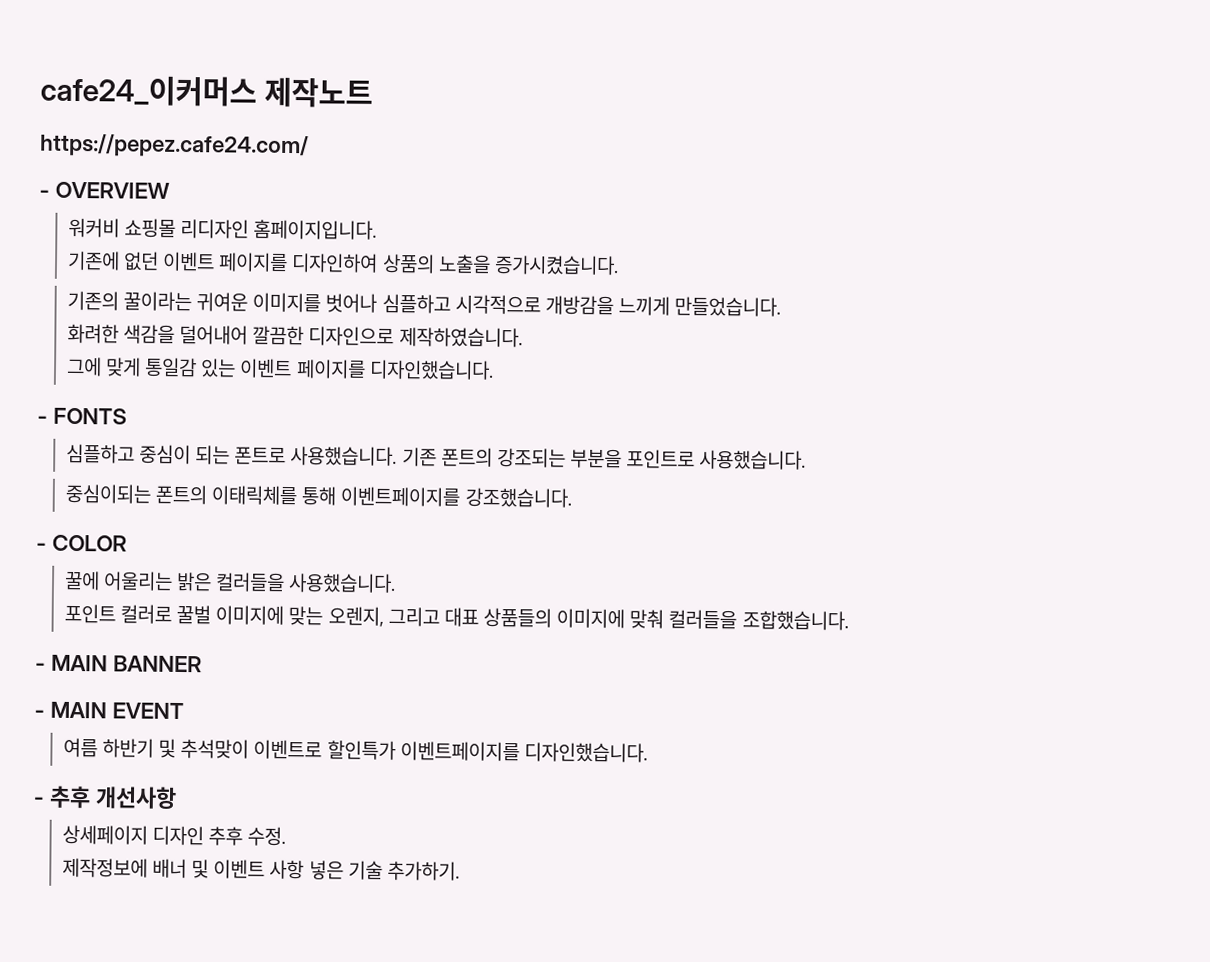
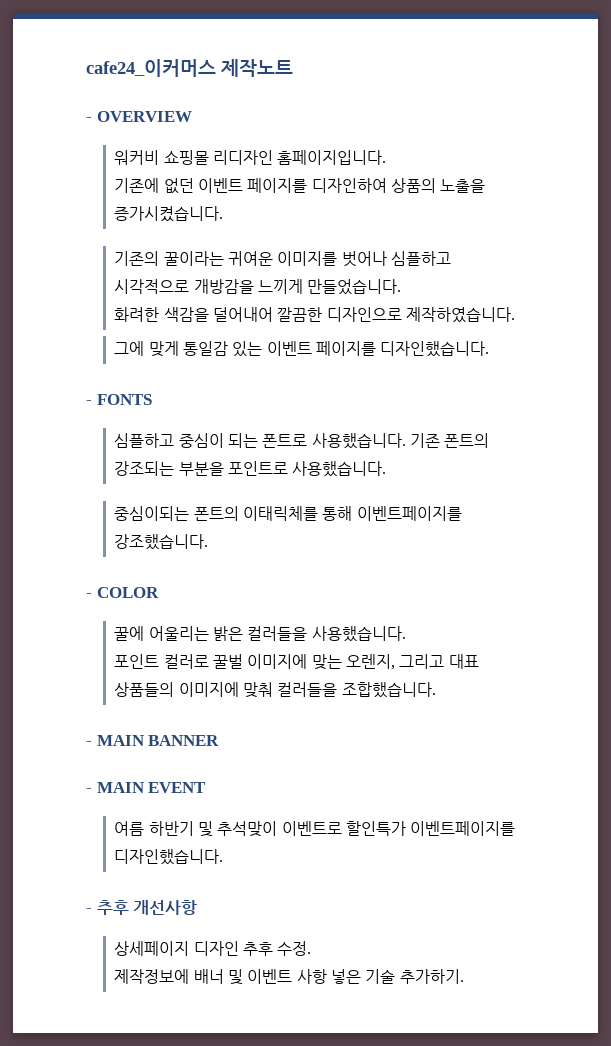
- https://pepez.cafe24.com/

